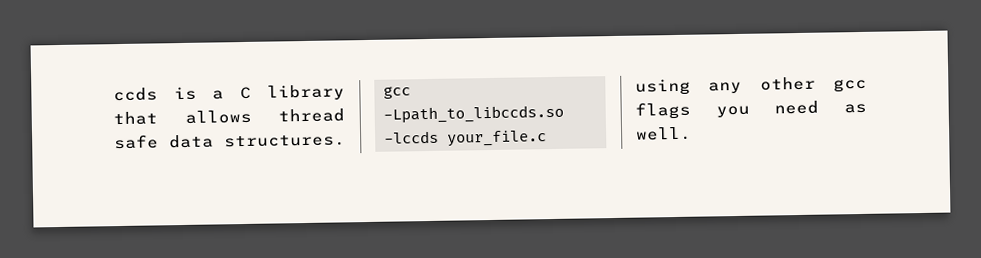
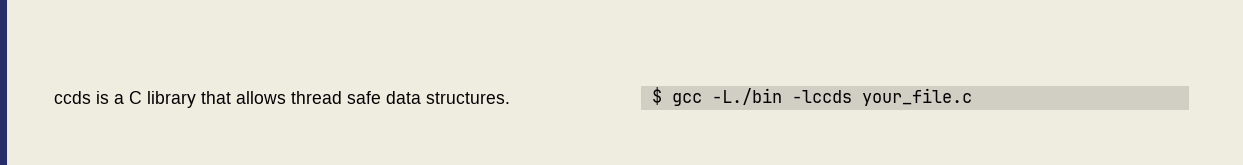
- gcc -Lpath_to_libccds.so -lccds your_file.c
+ $ gcc -L./bin -lccds your_file.c
- using any other gcc flags you need as well.

